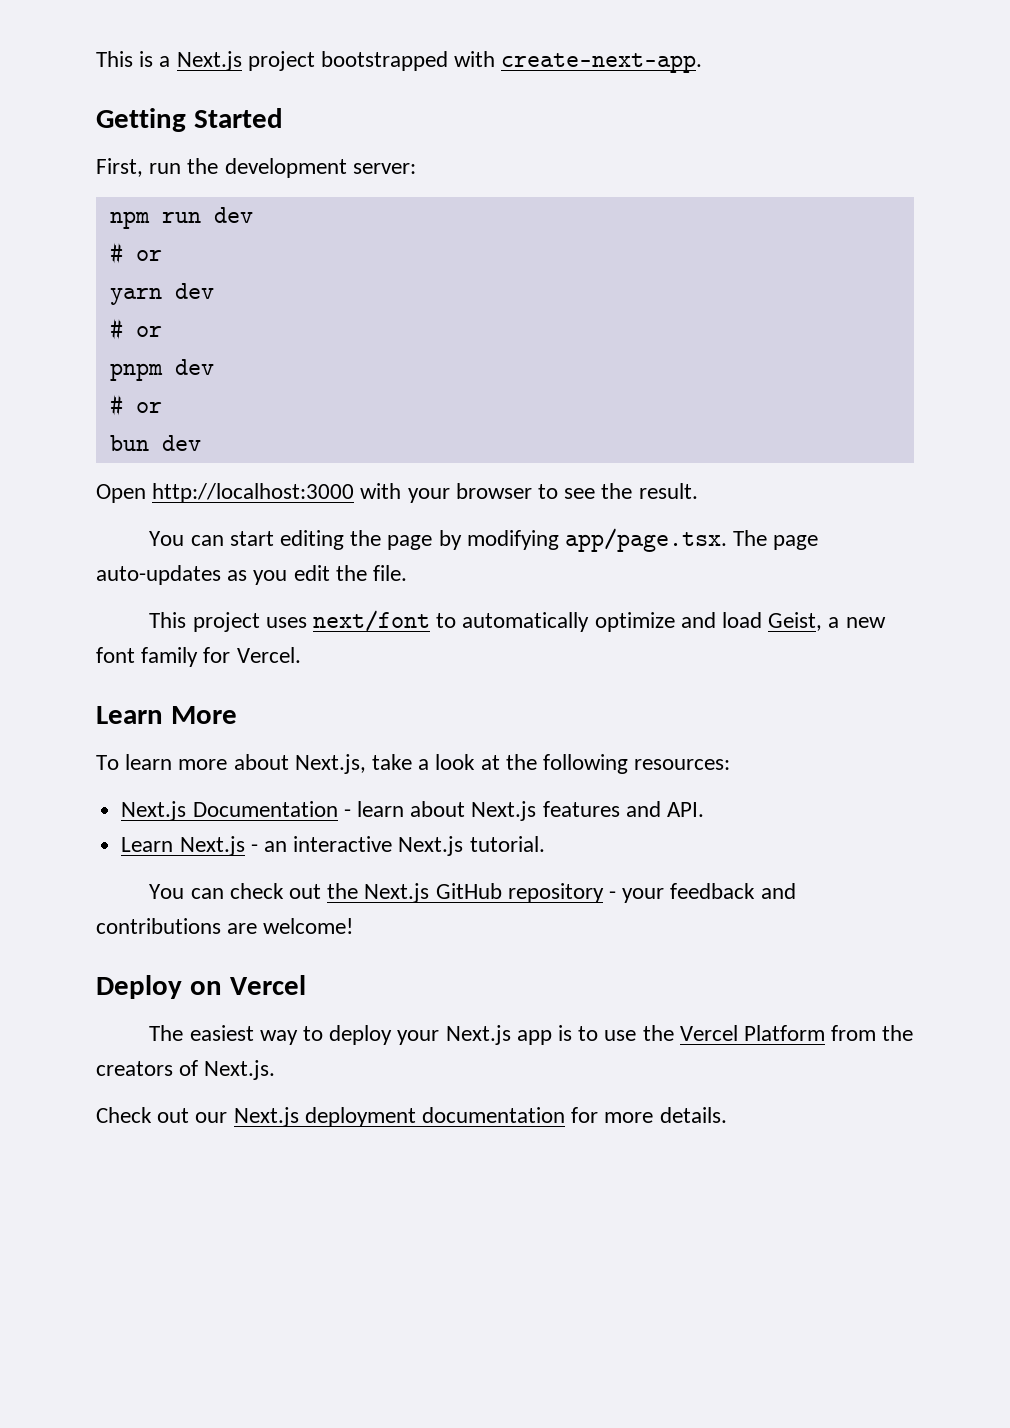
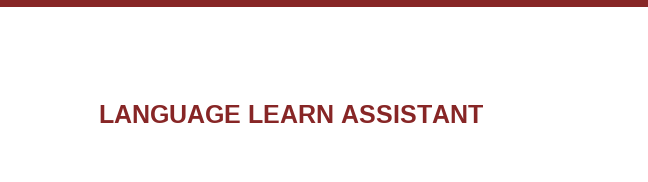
- This is a Next.js project bootstrapped with create-next-app.
- Getting Started
- First, run the development server:
- npm run dev
- # or
- yarn dev
- # or
- pnpm dev
- # or
- bun dev
- Open http://localhost:3000 with your browser to see the result.
- You can start editing the page by modifying app/page.tsx. The page auto-updates as you edit the file.
- This project uses next/font to automatically optimize and load Geist, a new font family for Vercel.
- Learn More
- To learn more about Next.js, take a look at the following resources:
- Next.js Documentation - learn about Next.js features and API.
- Learn Next.js - an interactive Next.js tutorial.
- You can check out the Next.js GitHub repository - your feedback and contributions are welcome!
- Deploy on Vercel
- The easiest way to deploy your Next.js app is to use the Vercel Platform from the creators of Next.js.
- Check out our Next.js deployment documentation for more details.
+ LANGUAGE LEARN ASSISTANT

